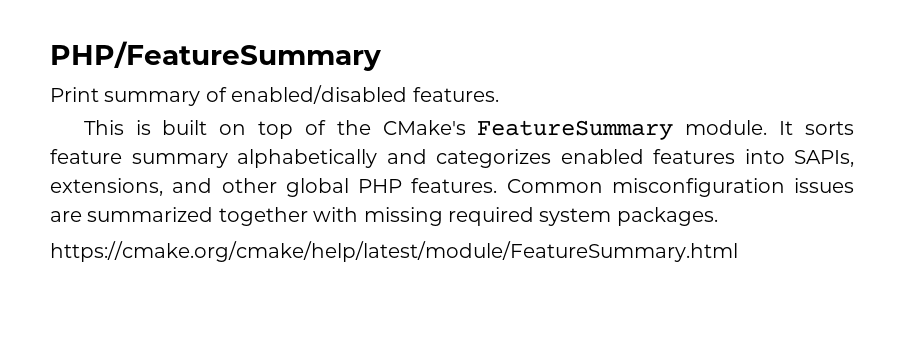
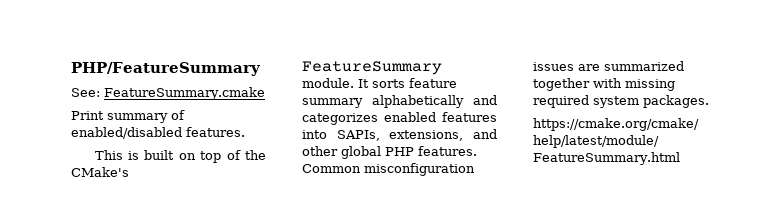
+ See: FeatureSummary.cmake

